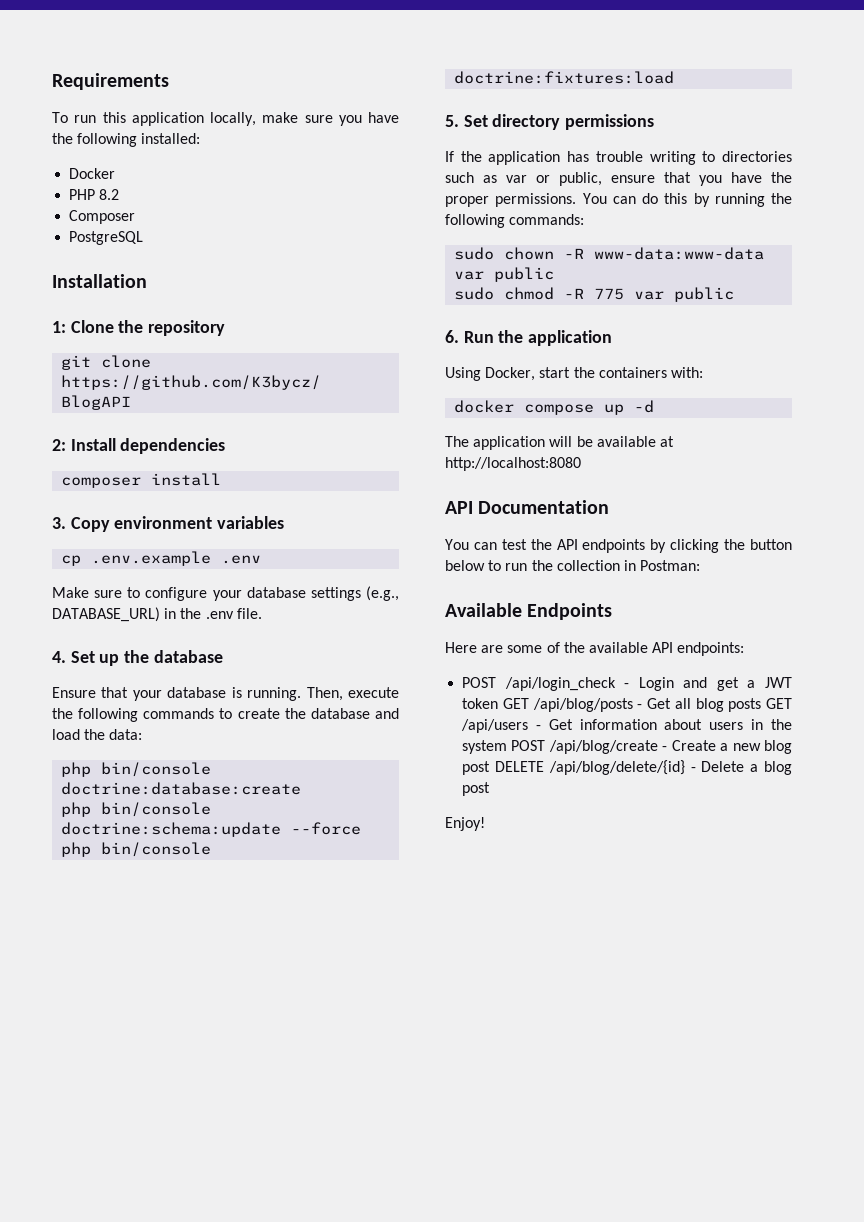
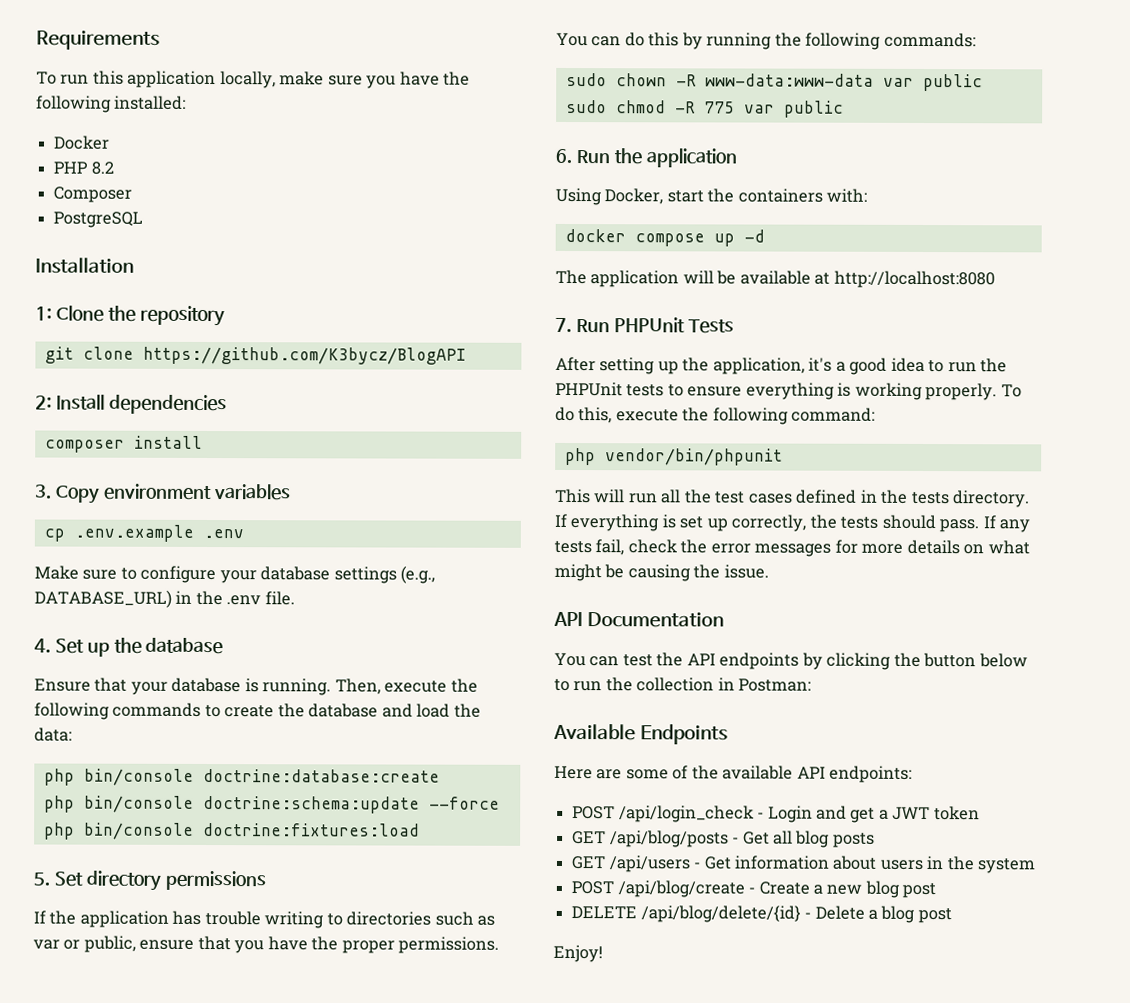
+ 7. Run PHPUnit Tests
+ After setting up the application, it's a good idea to run the PHPUnit tests to ensure everything is working properly. To do this, execute the following command:
+ php vendor/bin/phpunit
+ This will run all the test cases defined in the tests directory. If everything is set up correctly, the tests should pass. If any tests fail, check the error messages for more details on what might be causing the issue.
- POST /api/login_check - Login and get a JWT token GET /api/blog/posts - Get all blog posts GET /api/users - Get information about users in the system POST /api/blog/create - Create a new blog post DELETE /api/blog/delete/{id} - Delete a blog post
+ POST /api/login_check - Login and get a JWT token
+ GET /api/blog/posts - Get all blog posts
+ GET /api/users - Get information about users in the system
+ POST /api/blog/create - Create a new blog post
+ DELETE /api/blog/delete/{id} - Delete a blog post

